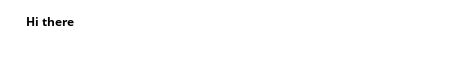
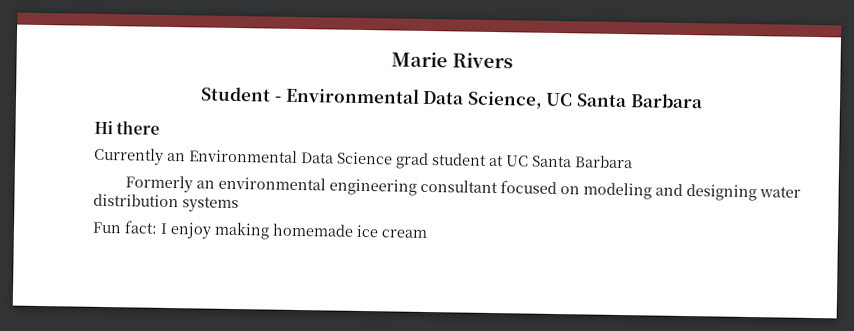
+ Marie Rivers
+ Student - Environmental Data Science, UC Santa Barbara
  Hi there
+ Currently an Environmental Data Science grad student at UC Santa Barbara
+ Formerly an environmental engineering consultant focused on modeling and designing water distribution systems
+ Fun fact: I enjoy making homemade ice cream

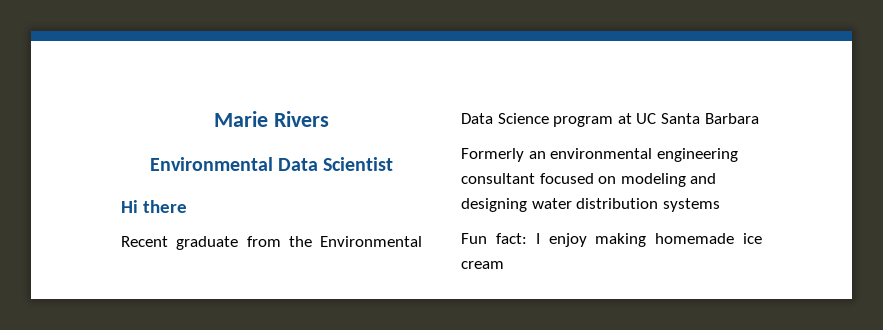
- Student - Environmental Data Science, UC Santa Barbara
+ Environmental Data Scientist
  Hi there
- Currently an Environmental Data Science grad student at UC Santa Barbara
+ Recent graduate from the Environmental Data Science program at UC Santa Barbara

